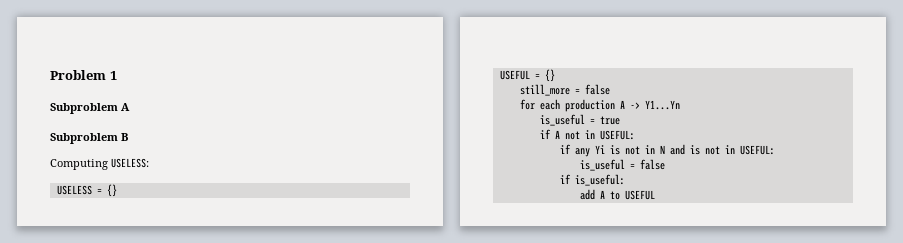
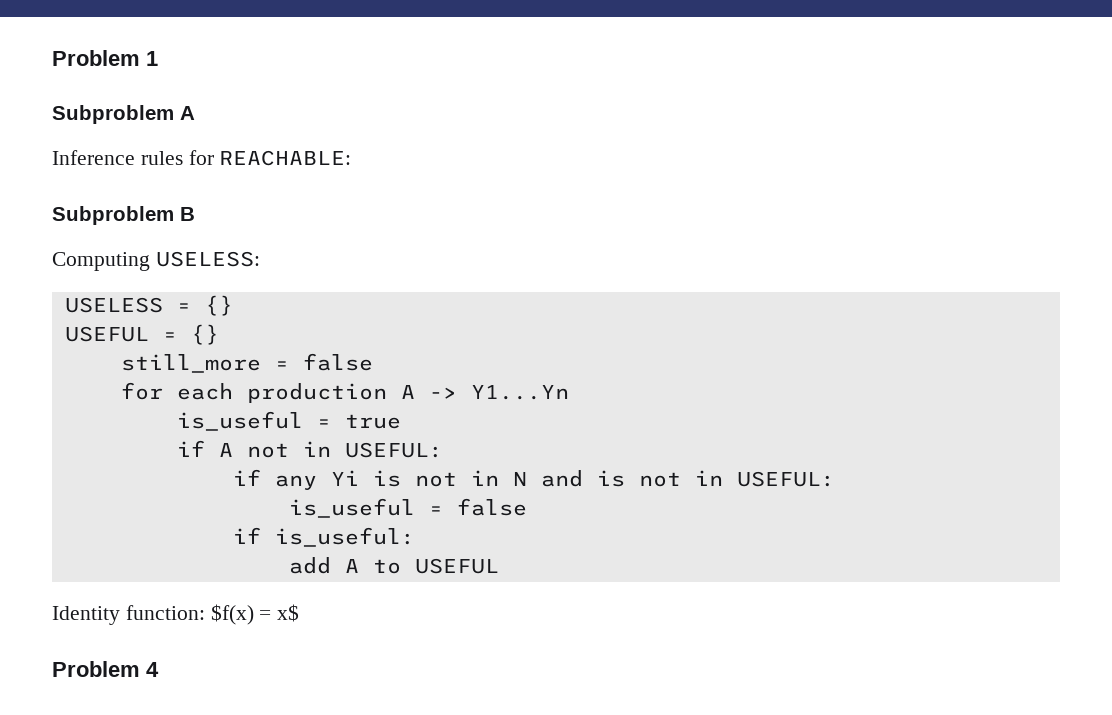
+ Inference rules for REACHABLE:
+ Identity function: $f(x) = x$
+ Problem 4

